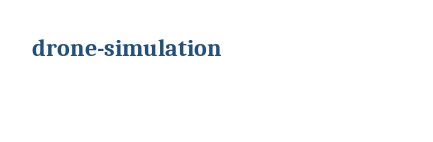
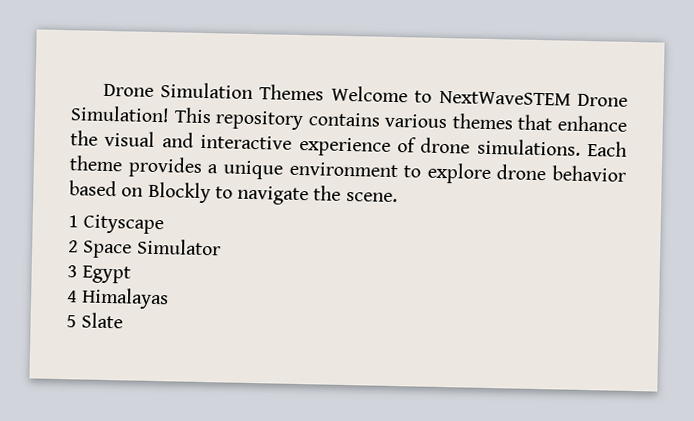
- drone-simulation
+ Drone Simulation Themes Welcome to NextWaveSTEM Drone Simulation! This repository contains various themes that enhance the visual and interactive experience of drone simulations. Each theme provides a unique environment to explore drone behavior based on Blockly to navigate the scene.
+ 1 Cityscape
+ 2 Space Simulator
+ 3 Egypt
+ 4 Himalayas
+ 5 Slate

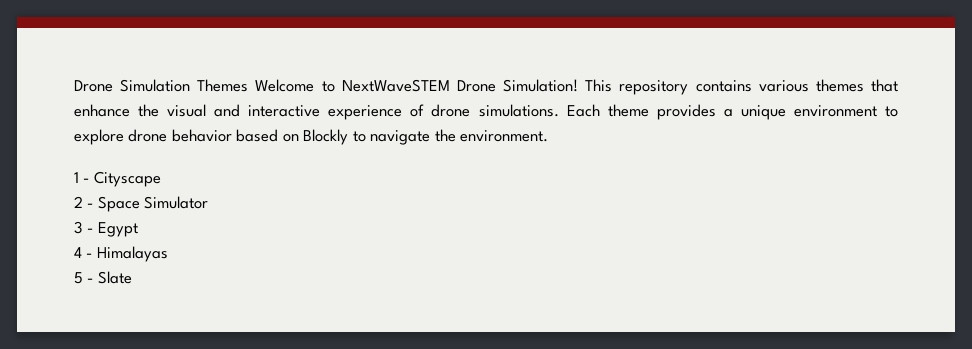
- Each theme provides a unique environment to explore drone behavior based on Blockly to navigate the scene.
+ Each theme provides a unique environment to explore drone behavior based on Blockly to navigate the environment.
- 1 Cityscape
+ 1 - Cityscape
- 2 Space Simulator
+ 2 - Space Simulator
- 3 Egypt
+ 3 - Egypt
- 4 Himalayas
+ 4 - Himalayas
- 5 Slate
+ 5 - Slate

